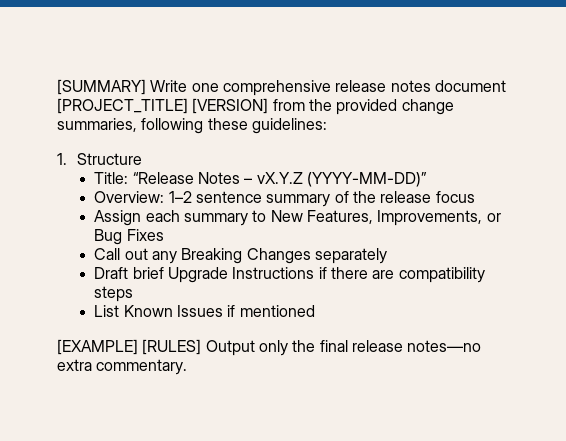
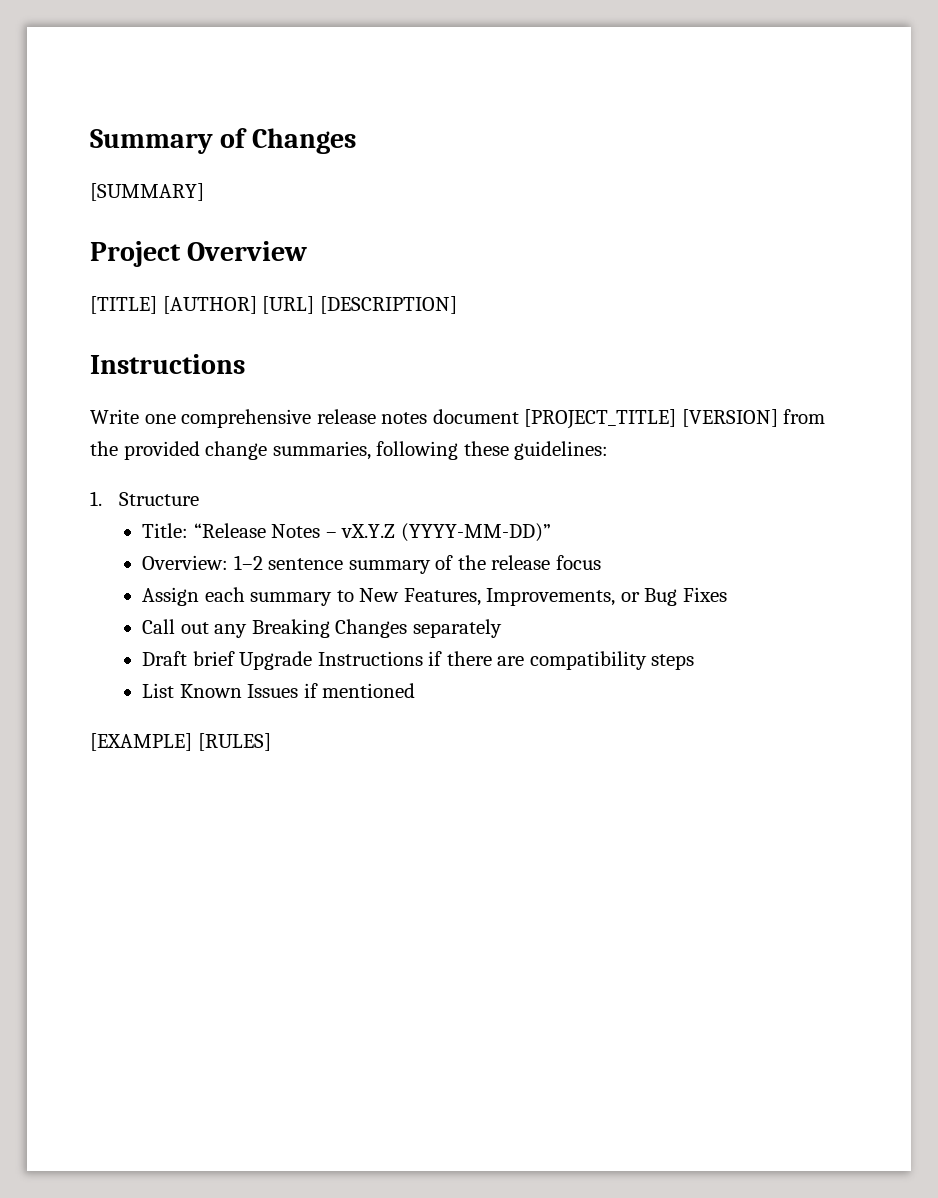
- [SUMMARY] Write one comprehensive release notes document [PROJECT_TITLE] [VERSION] from the provided change summaries, following these guidelines:
+ Summary of Changes
+ [SUMMARY]
+ Project Overview
+ [TITLE] [AUTHOR] [URL] [DESCRIPTION]
+ Instructions
+ Write one comprehensive release notes document [PROJECT_TITLE] [VERSION] from the provided change summaries, following these guidelines:
- [EXAMPLE] [RULES] Output only the final release notes—no extra commentary.
+ [EXAMPLE] [RULES]

